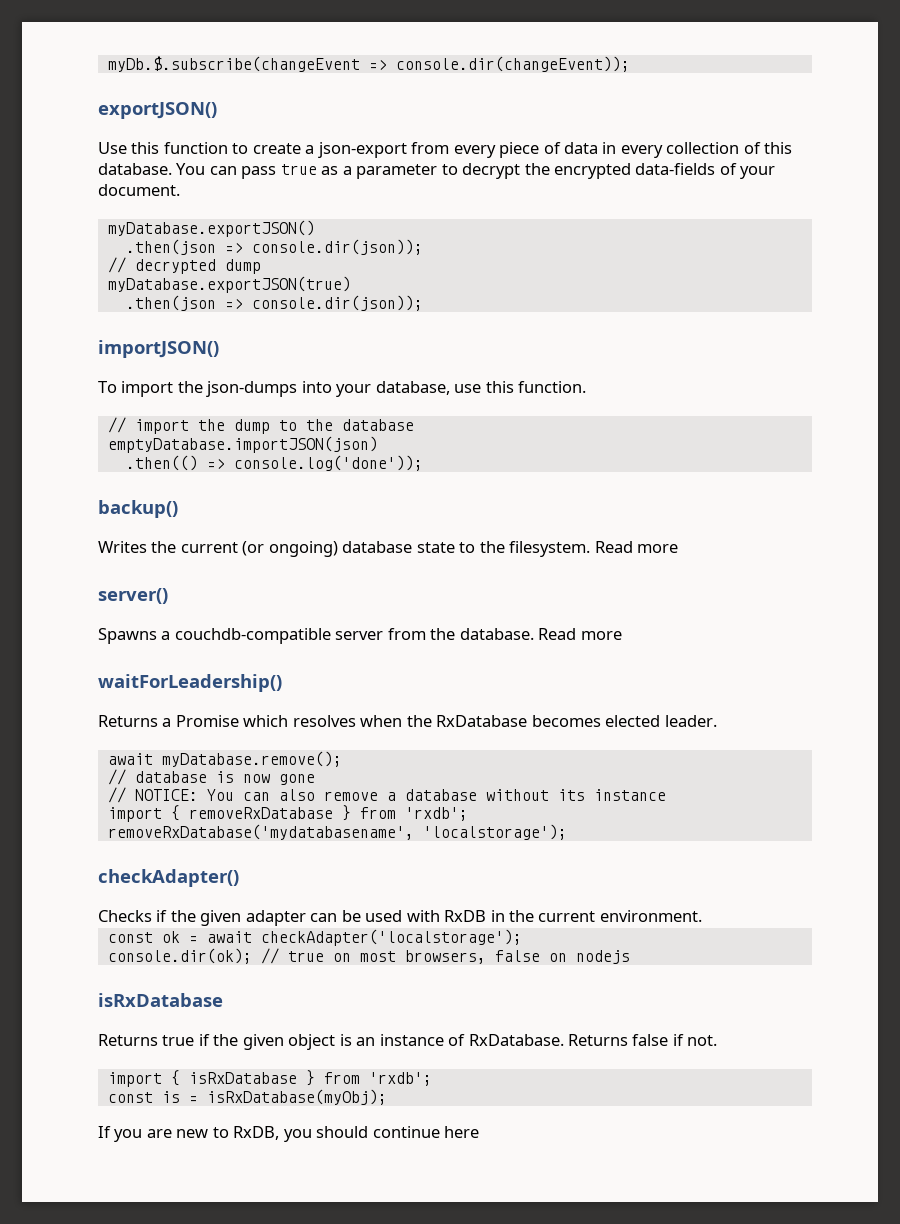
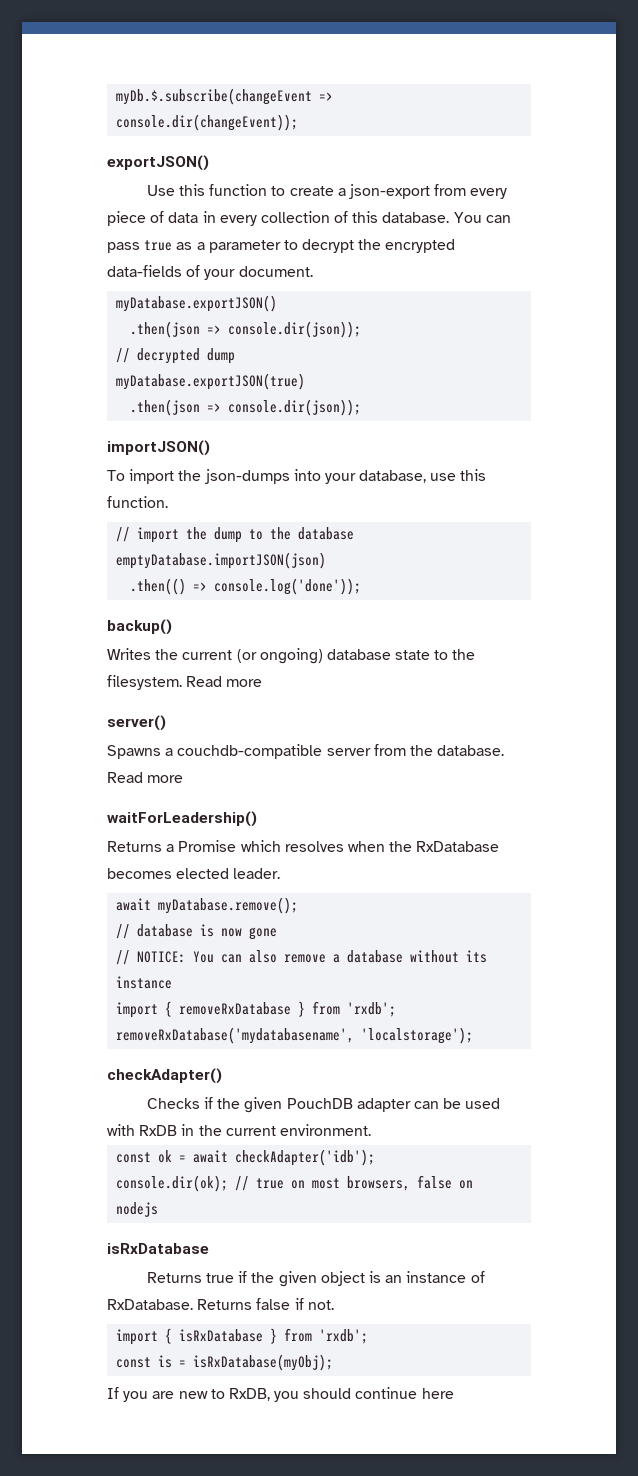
- Checks if the given adapter can be used with RxDB in the current environment.
+ Checks if the given PouchDB adapter can be used with RxDB in the current environment.
- const ok = await checkAdapter('localstorage');
+ const ok = await checkAdapter('idb');

